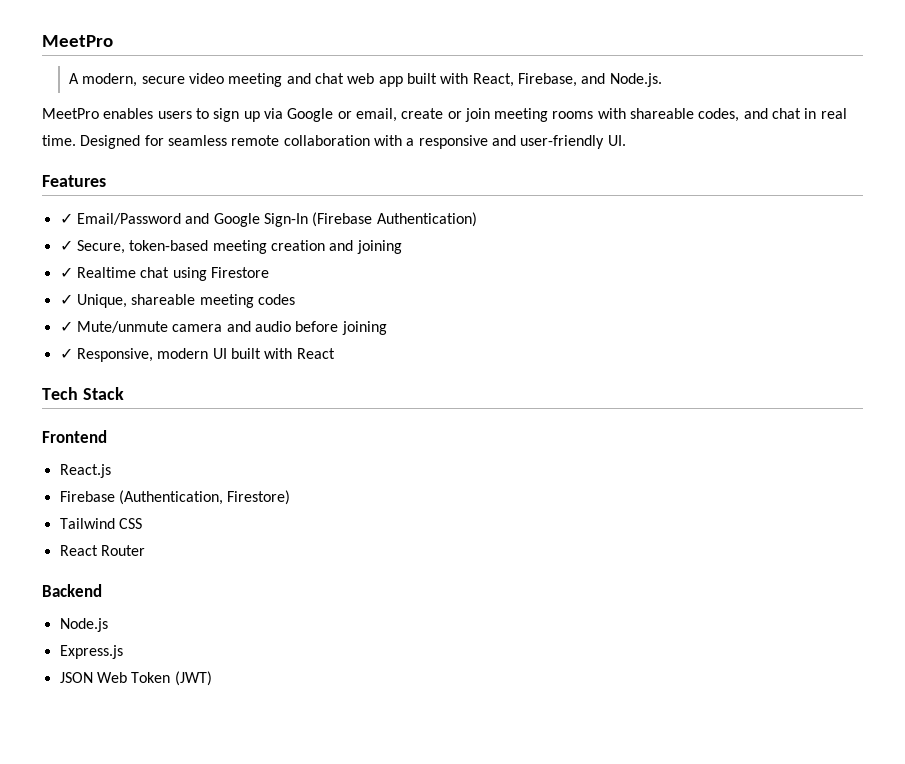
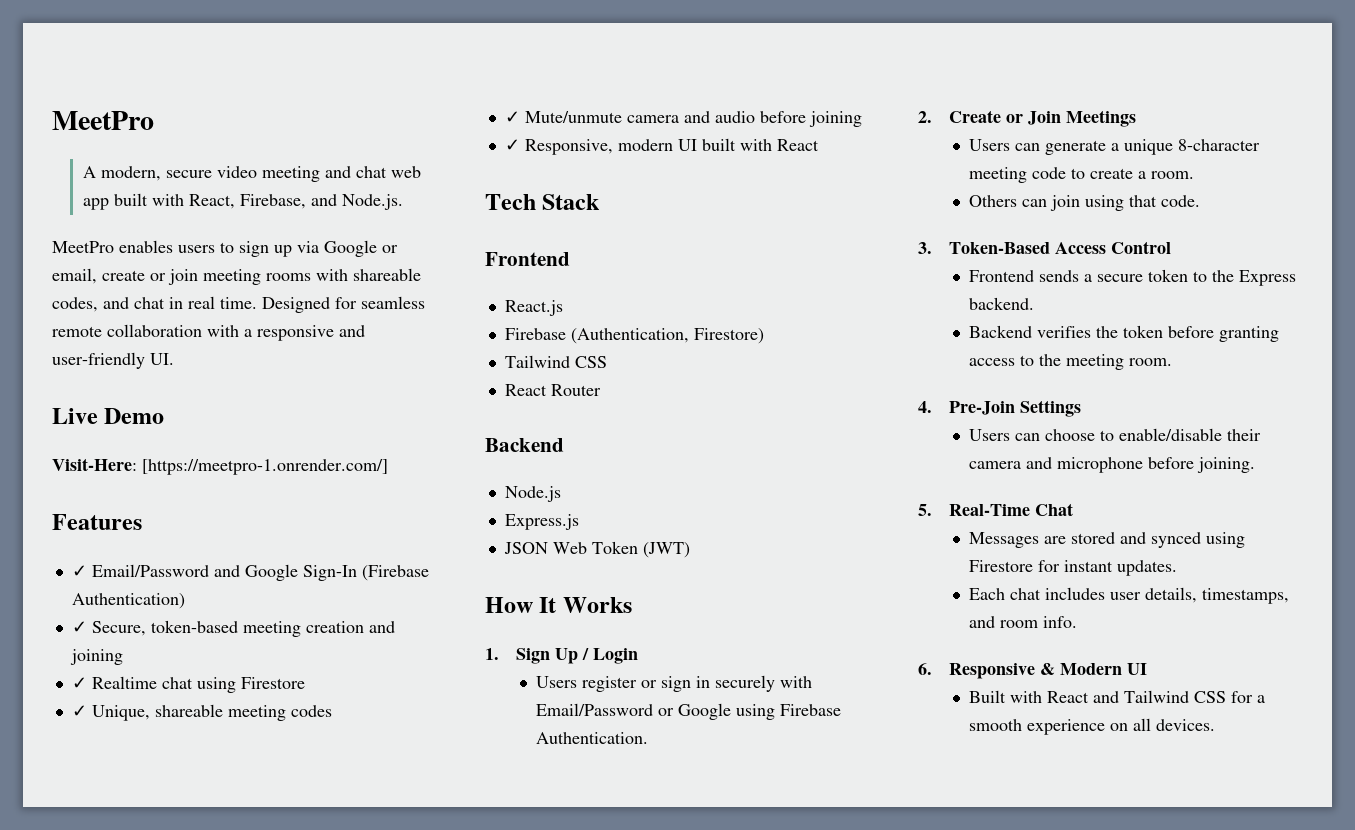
+ Live Demo
+ Visit-Here: [https://meetpro-1.onrender.com/]
+ How It Works
+ 1. Sign Up / Login
+ Users register or sign in securely with Email/Password or Google using Firebase Authentication.
+ 2. Create or Join Meetings
+ Users can generate a unique 8-character meeting code to create a room.
+ Others can join using that code.
+ 3. Token-Based Access Control
+ Frontend sends a secure token to the Express backend.
+ Backend verifies the token before granting access to the meeting room.
+ 4. Pre-Join Settings
+ Users can choose to enable/disable their camera and microphone before joining.
+ 5. Real-Time Chat
+ Messages are stored and synced using Firestore for instant updates.
+ Each chat includes user details, timestamps, and room info.
+ 6. Responsive & Modern UI
+ Built with React and Tailwind CSS for a smooth experience on all devices.

